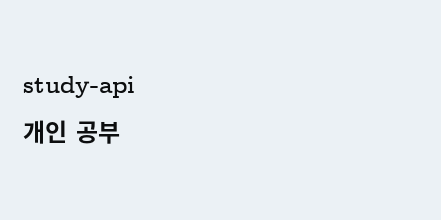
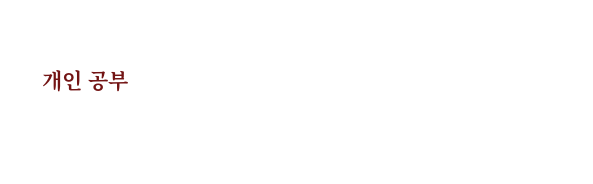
- study-api

